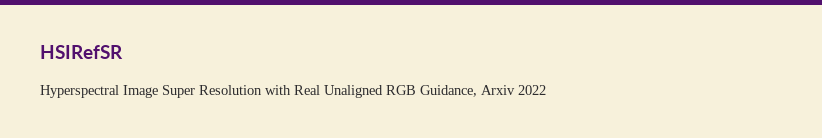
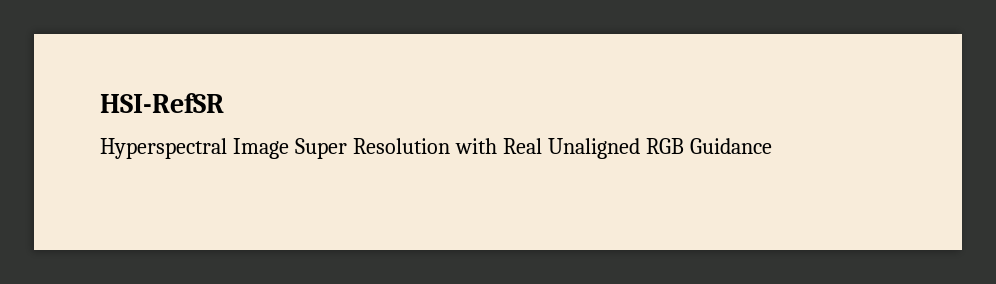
- HSIRefSR
+ HSI-RefSR
- Hyperspectral Image Super Resolution with Real Unaligned RGB Guidance, Arxiv 2022
+ Hyperspectral Image Super Resolution with Real Unaligned RGB Guidance

